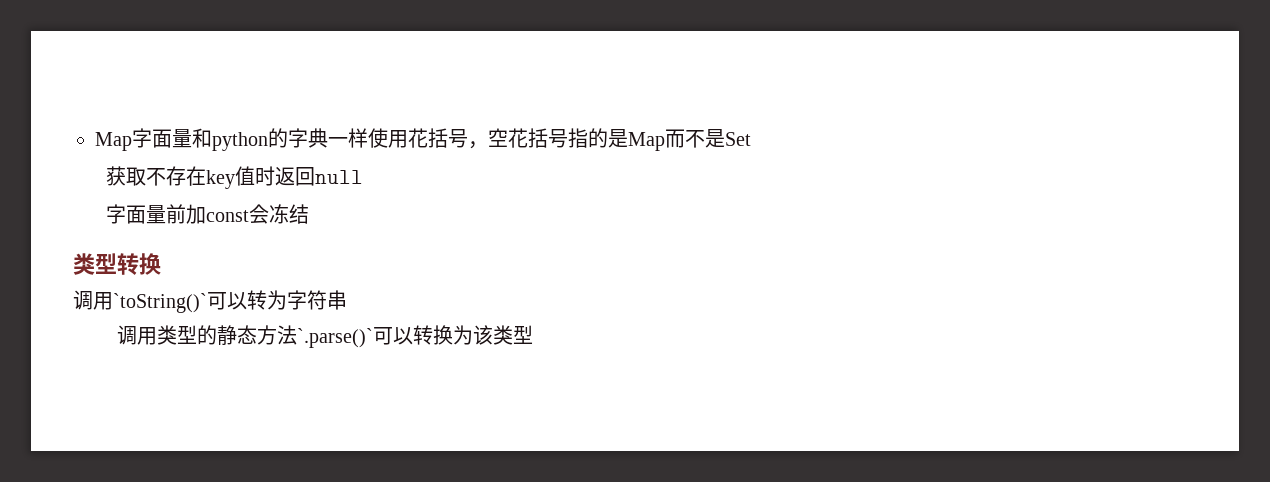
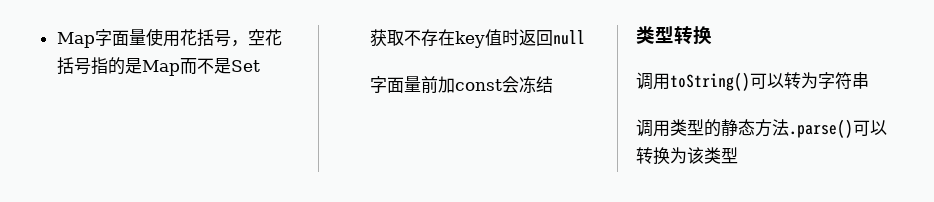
- Map字面量和python的字典一样使用花括号，空花括号指的是Map而不是Set
+ Map字面量使用花括号，空花括号指的是Map而不是Set
- 调用`toString()`可以转为字符串
+ 调用toString()可以转为字符串
- 调用类型的静态方法`.parse()`可以转换为该类型
+ 调用类型的静态方法.parse()可以转换为该类型

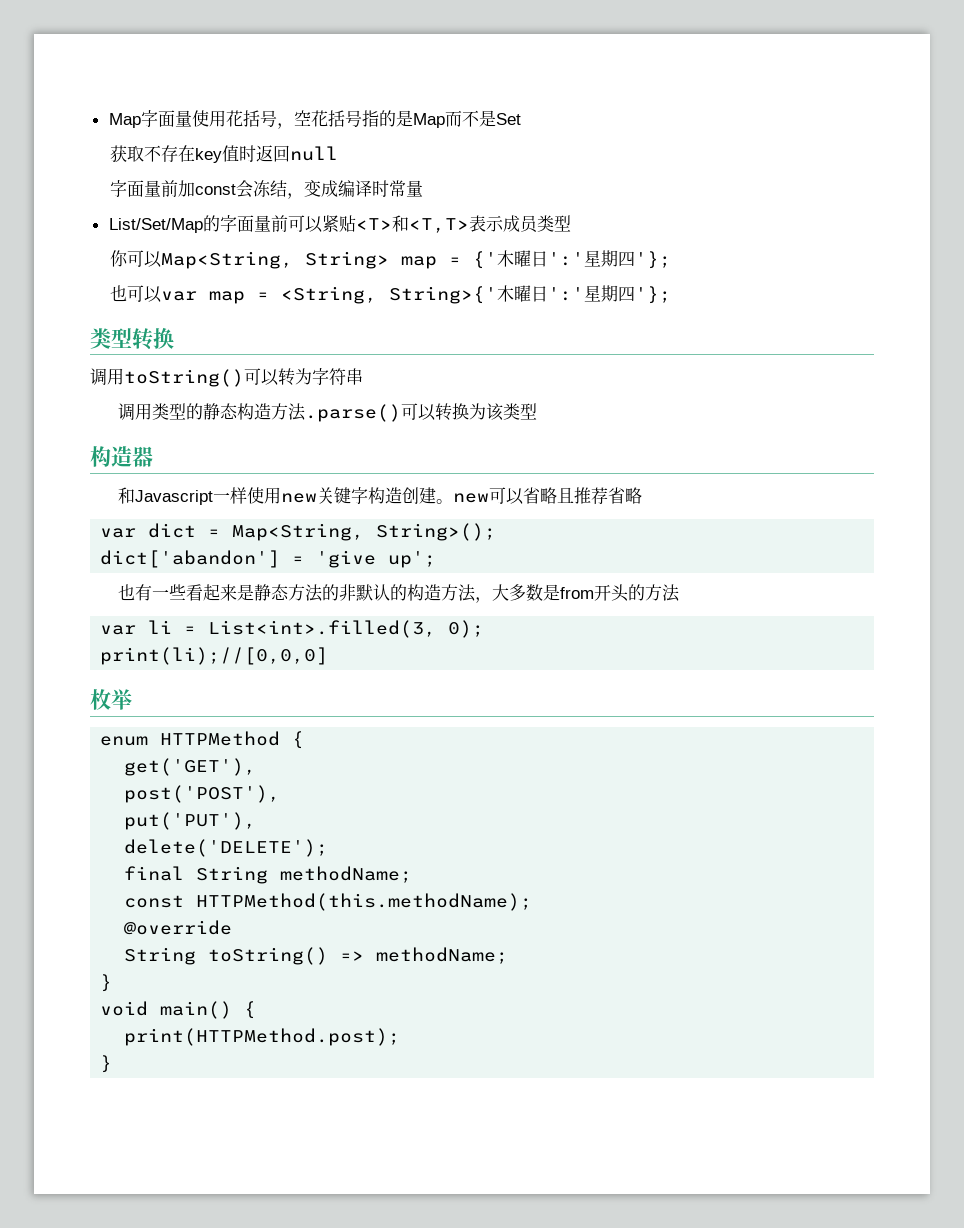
- 字面量前加const会冻结
+ 字面量前加const会冻结，变成编译时常量
+ List/Set/Map的字面量前可以紧贴<T>和<T,T>表示成员类型
+ 你可以Map<String, String> map = {'木曜日':'星期四'};
+ 也可以var map = <String, String>{'木曜日':'星期四'};
- 调用类型的静态方法.parse()可以转换为该类型
+ 调用类型的静态构造方法.parse()可以转换为该类型
+ 构造器
+ 和Javascript一样使用new关键字构造创建。new可以省略且推荐省略
+ var dict = Map<String, String>();
+ dict['abandon'] = 'give up';
+ 也有一些看起来是静态方法的非默认的构造方法，大多数是from开头的方法
+ var li = List<int>.filled(3, 0);
+ print(li);//[0,0,0]
+ 枚举
+ enum HTTPMethod {
+ get('GET'),
+ post('POST'),
+ put('PUT'),
+ delete('DELETE');
+ final String methodName;
+ const HTTPMethod(this.methodName);
+ @override
+ String toString() => methodName;
+ }
+ void main() {
+ print(HTTPMethod.post);
+ }

